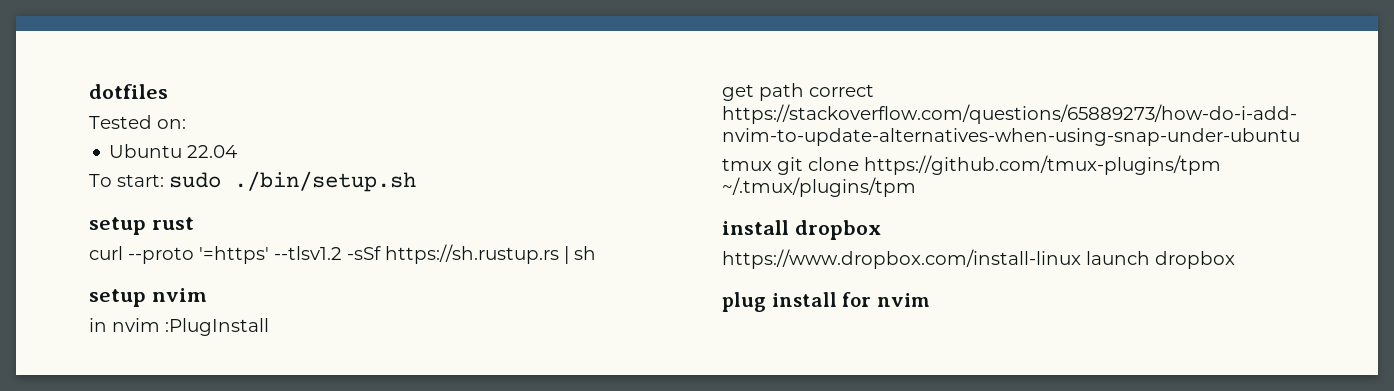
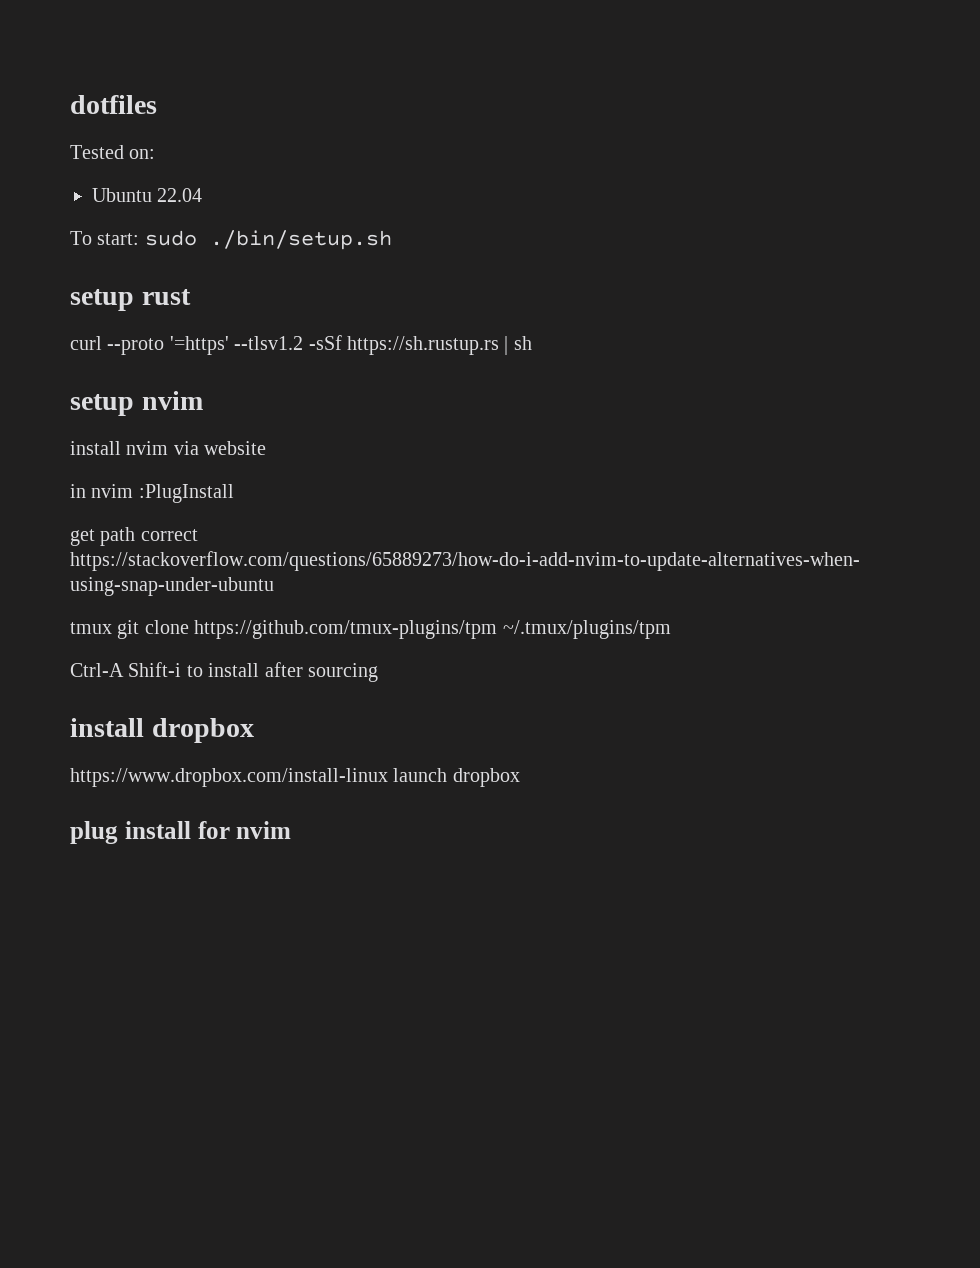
+ install nvim via website
+ Ctrl-A Shift-i to install after sourcing

